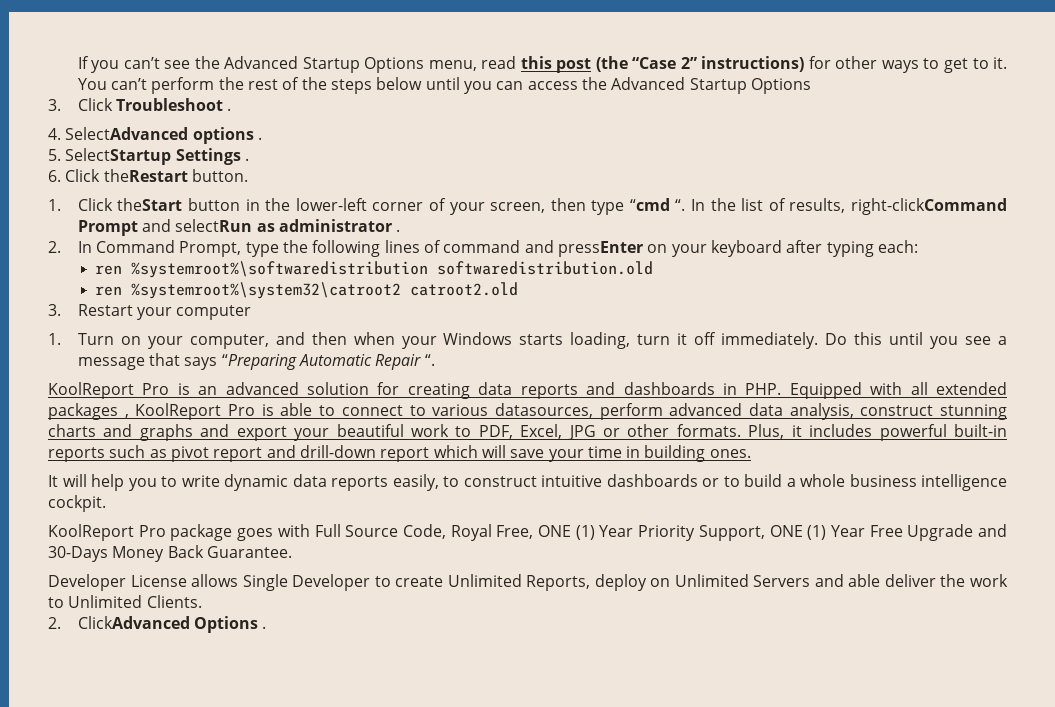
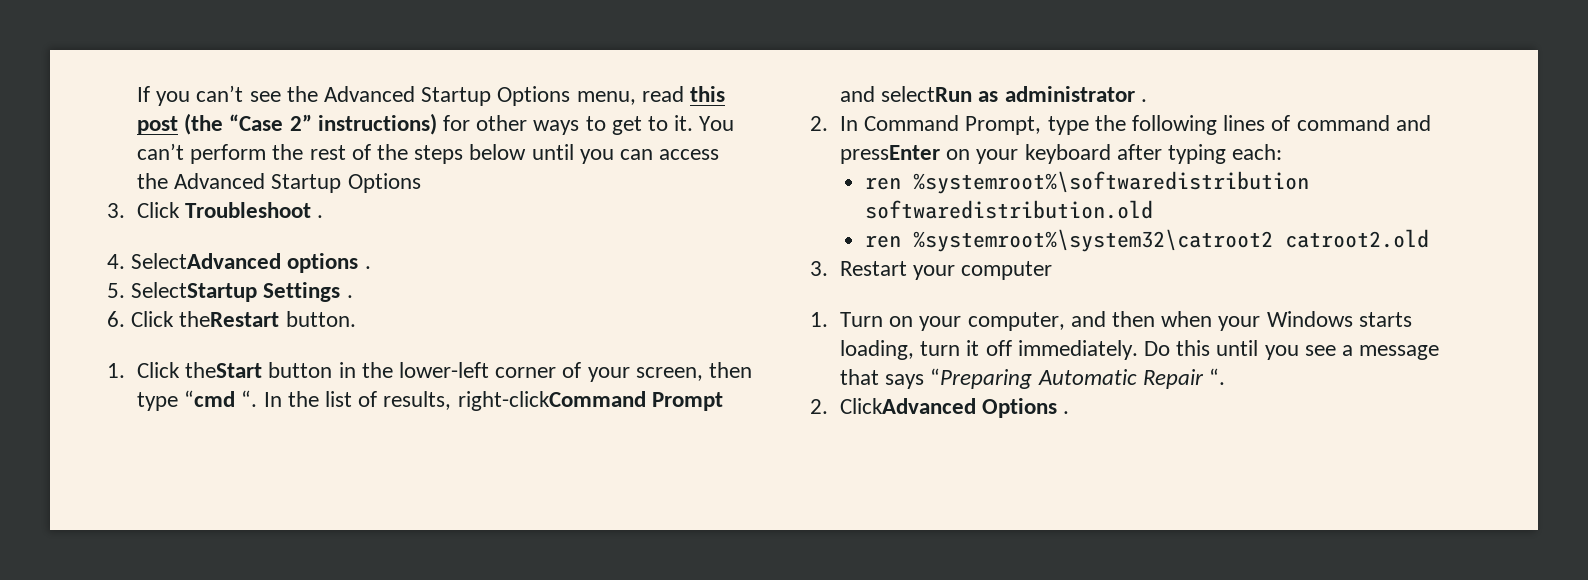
- KoolReport Pro is an advanced solution for creating data reports and dashboards in PHP. Equipped with all extended packages , KoolReport Pro is able to connect to various datasources, perform advanced data analysis, construct stunning charts and graphs and export your beautiful work to PDF, Excel, JPG or other formats. Plus, it includes powerful built-in reports such as pivot report and drill-down report which will save your time in building ones.
- It will help you to write dynamic data reports easily, to construct intuitive dashboards or to build a whole business intelligence cockpit.
- KoolReport Pro package goes with Full Source Code, Royal Free, ONE (1) Year Priority Support, ONE (1) Year Free Upgrade and 30-Days Money Back Guarantee.
- Developer License allows Single Developer to create Unlimited Reports, deploy on Unlimited Servers and able deliver the work to Unlimited Clients.

